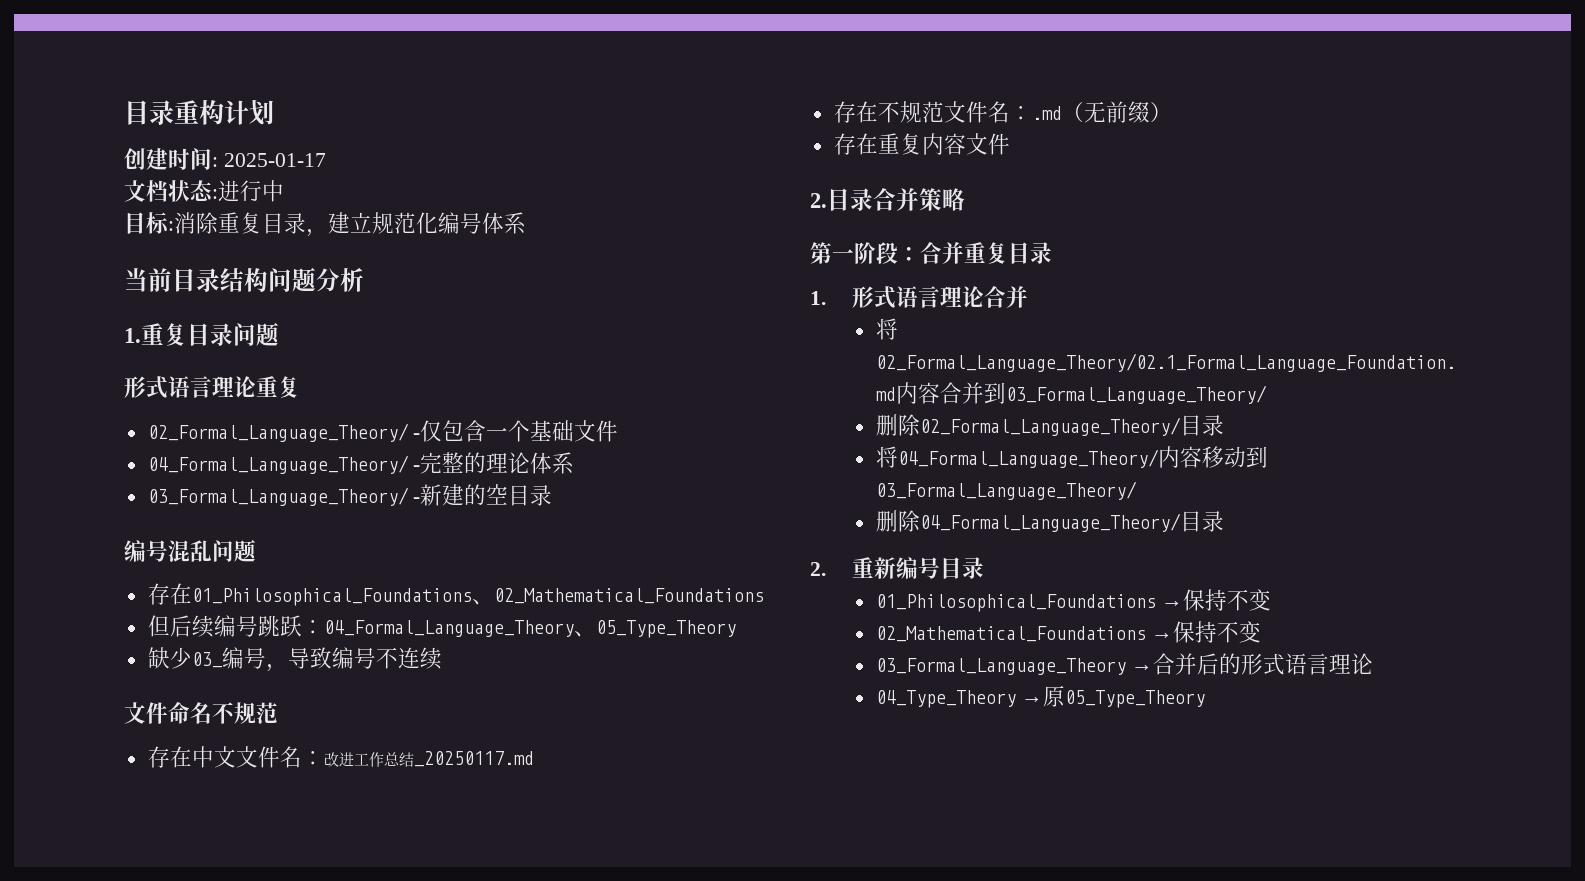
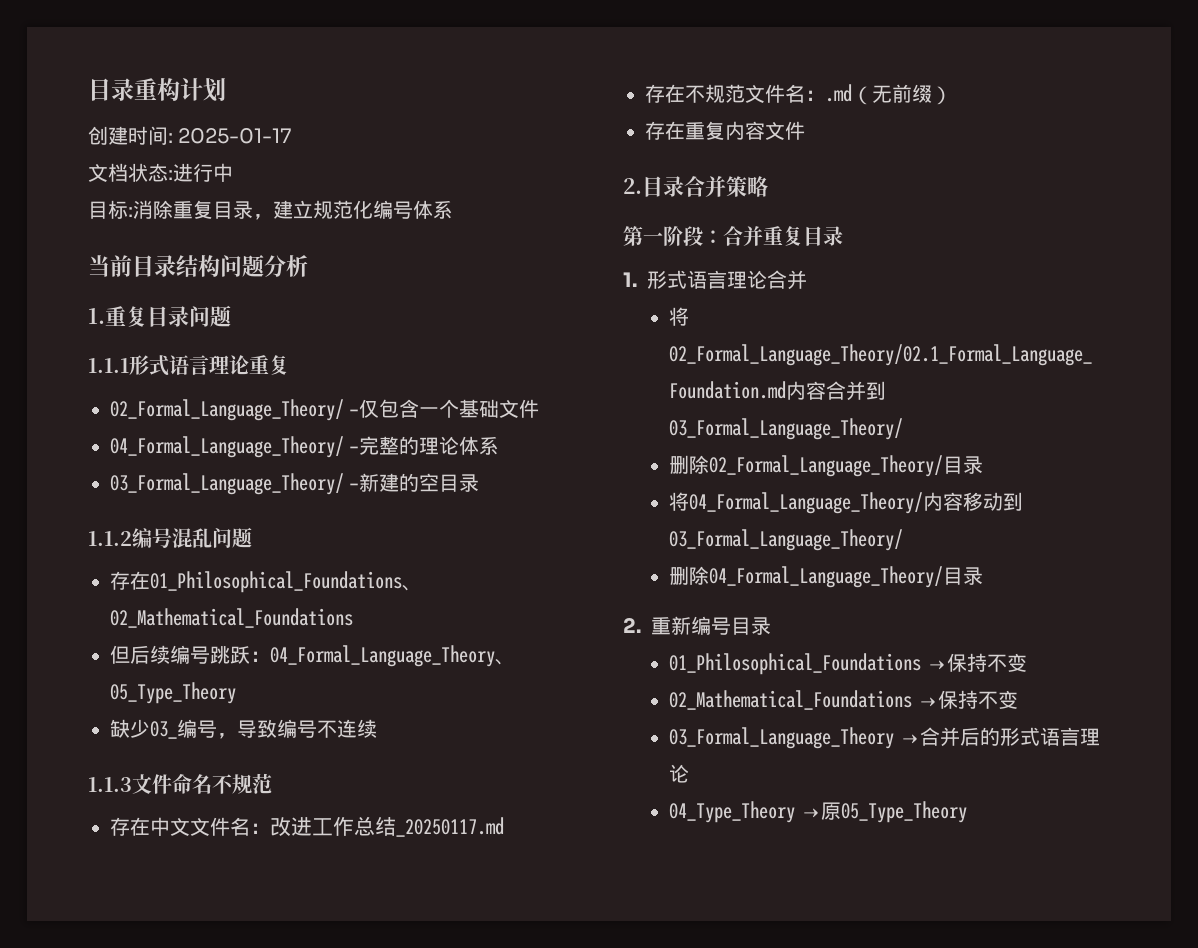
- 形式语言理论重复
+ 1.1.1形式语言理论重复
- 编号混乱问题
+ 1.1.2编号混乱问题
- 文件命名不规范
+ 1.1.3文件命名不规范

